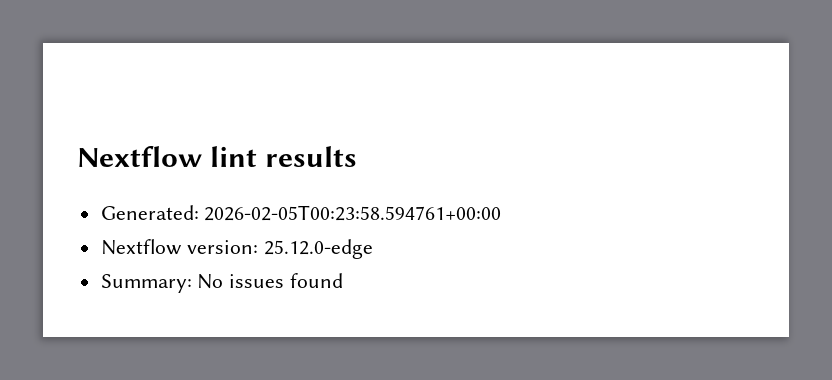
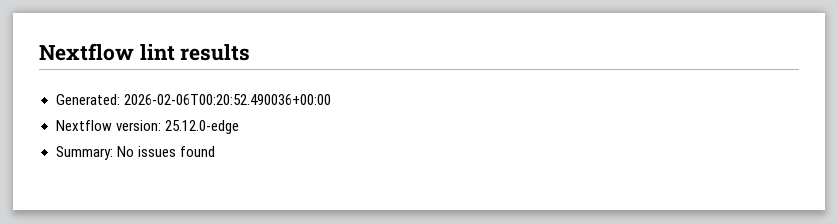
- Generated: 2026-02-05T00:23:58.594761+00:00
+ Generated: 2026-02-06T00:20:52.490036+00:00

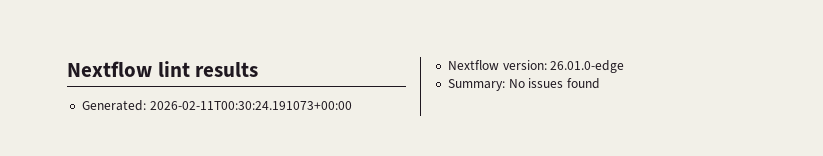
- Generated: 2026-02-06T00:20:52.490036+00:00
+ Generated: 2026-02-11T00:30:24.191073+00:00
- Nextflow version: 25.12.0-edge
+ Nextflow version: 26.01.0-edge

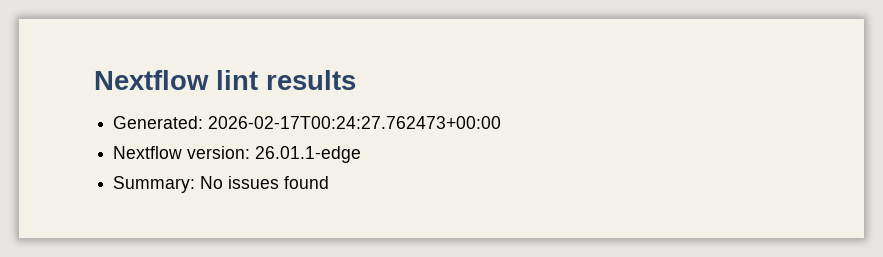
- Generated: 2026-02-11T00:30:24.191073+00:00
+ Generated: 2026-02-17T00:24:27.762473+00:00
- Nextflow version: 26.01.0-edge
+ Nextflow version: 26.01.1-edge

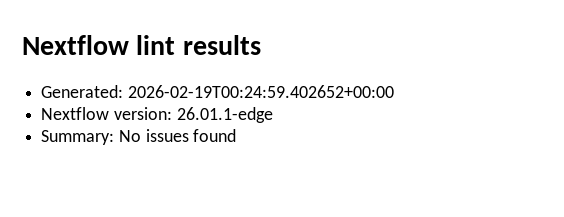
- Generated: 2026-02-17T00:24:27.762473+00:00
+ Generated: 2026-02-19T00:24:59.402652+00:00

